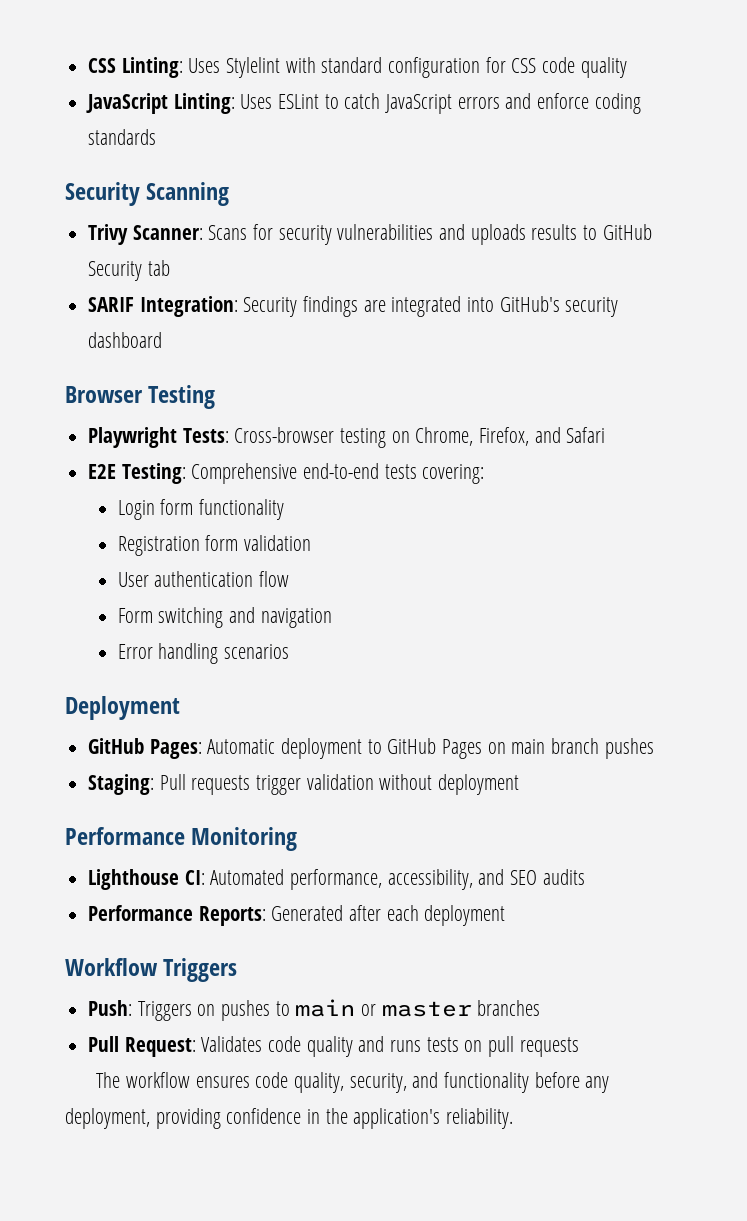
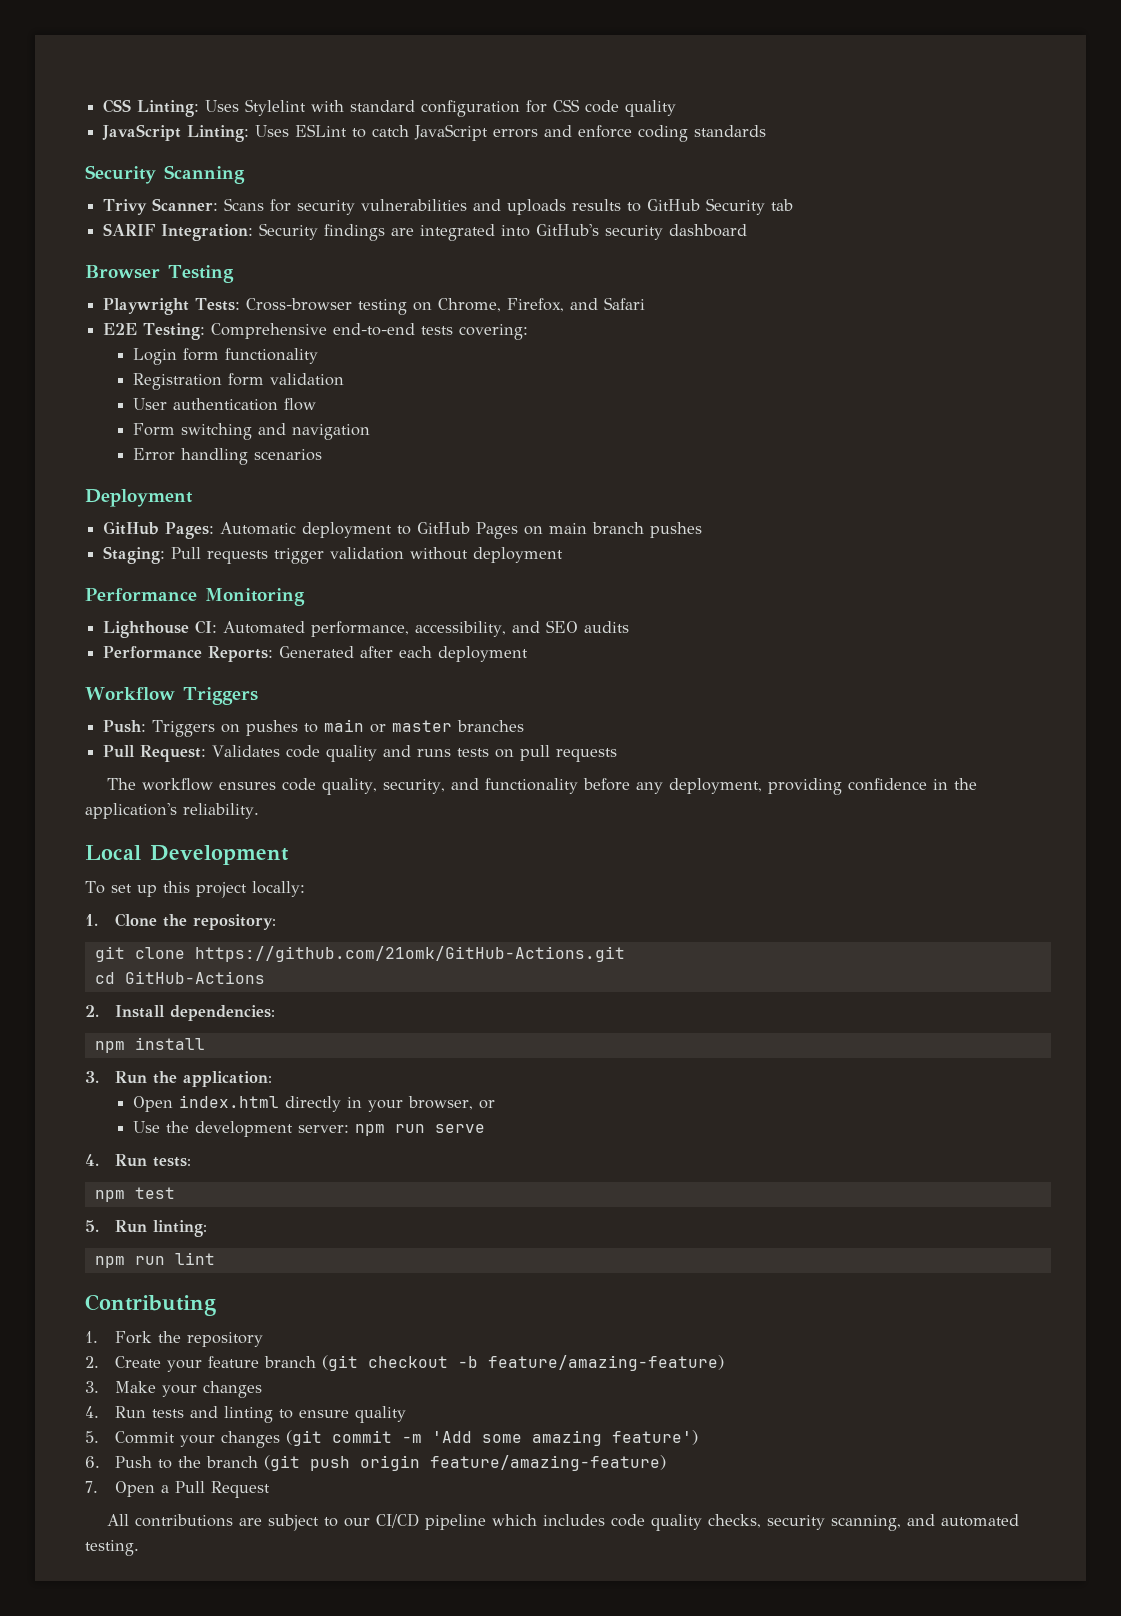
+ Local Development
+ To set up this project locally:
+ 1. Clone the repository:
+ git clone https://github.com/21omk/GitHub-Actions.git
+ cd GitHub-Actions
+ 2. Install dependencies:
+ npm install
+ 3. Run the application:
+ Open index.html directly in your browser, or
+ Use the development server: npm run serve
+ 4. Run tests:
+ npm test
+ 5. Run linting:
+ npm run lint
+ Contributing
+ 1. Fork the repository
+ 2. Create your feature branch (git checkout -b feature/amazing-feature)
+ 3. Make your changes
+ 4. Run tests and linting to ensure quality
+ 5. Commit your changes (git commit -m 'Add some amazing feature')
+ 6. Push to the branch (git push origin feature/amazing-feature)
+ 7. Open a Pull Request
+ All contributions are subject to our CI/CD pipeline which includes code quality checks, security scanning, and automated testing.

